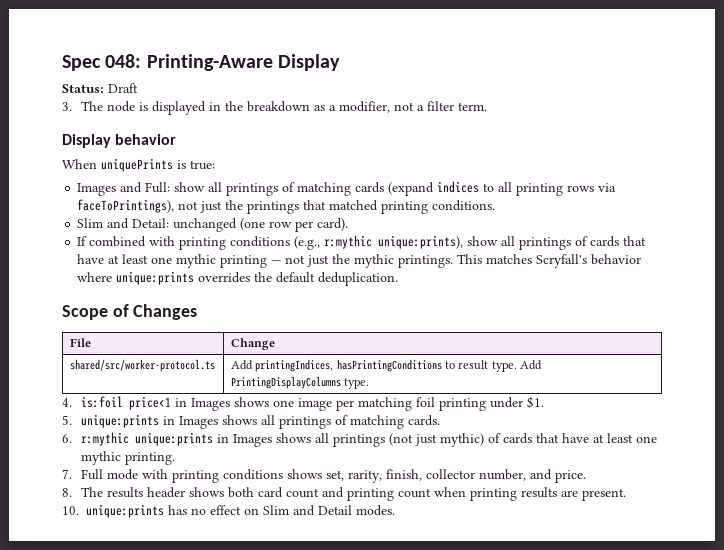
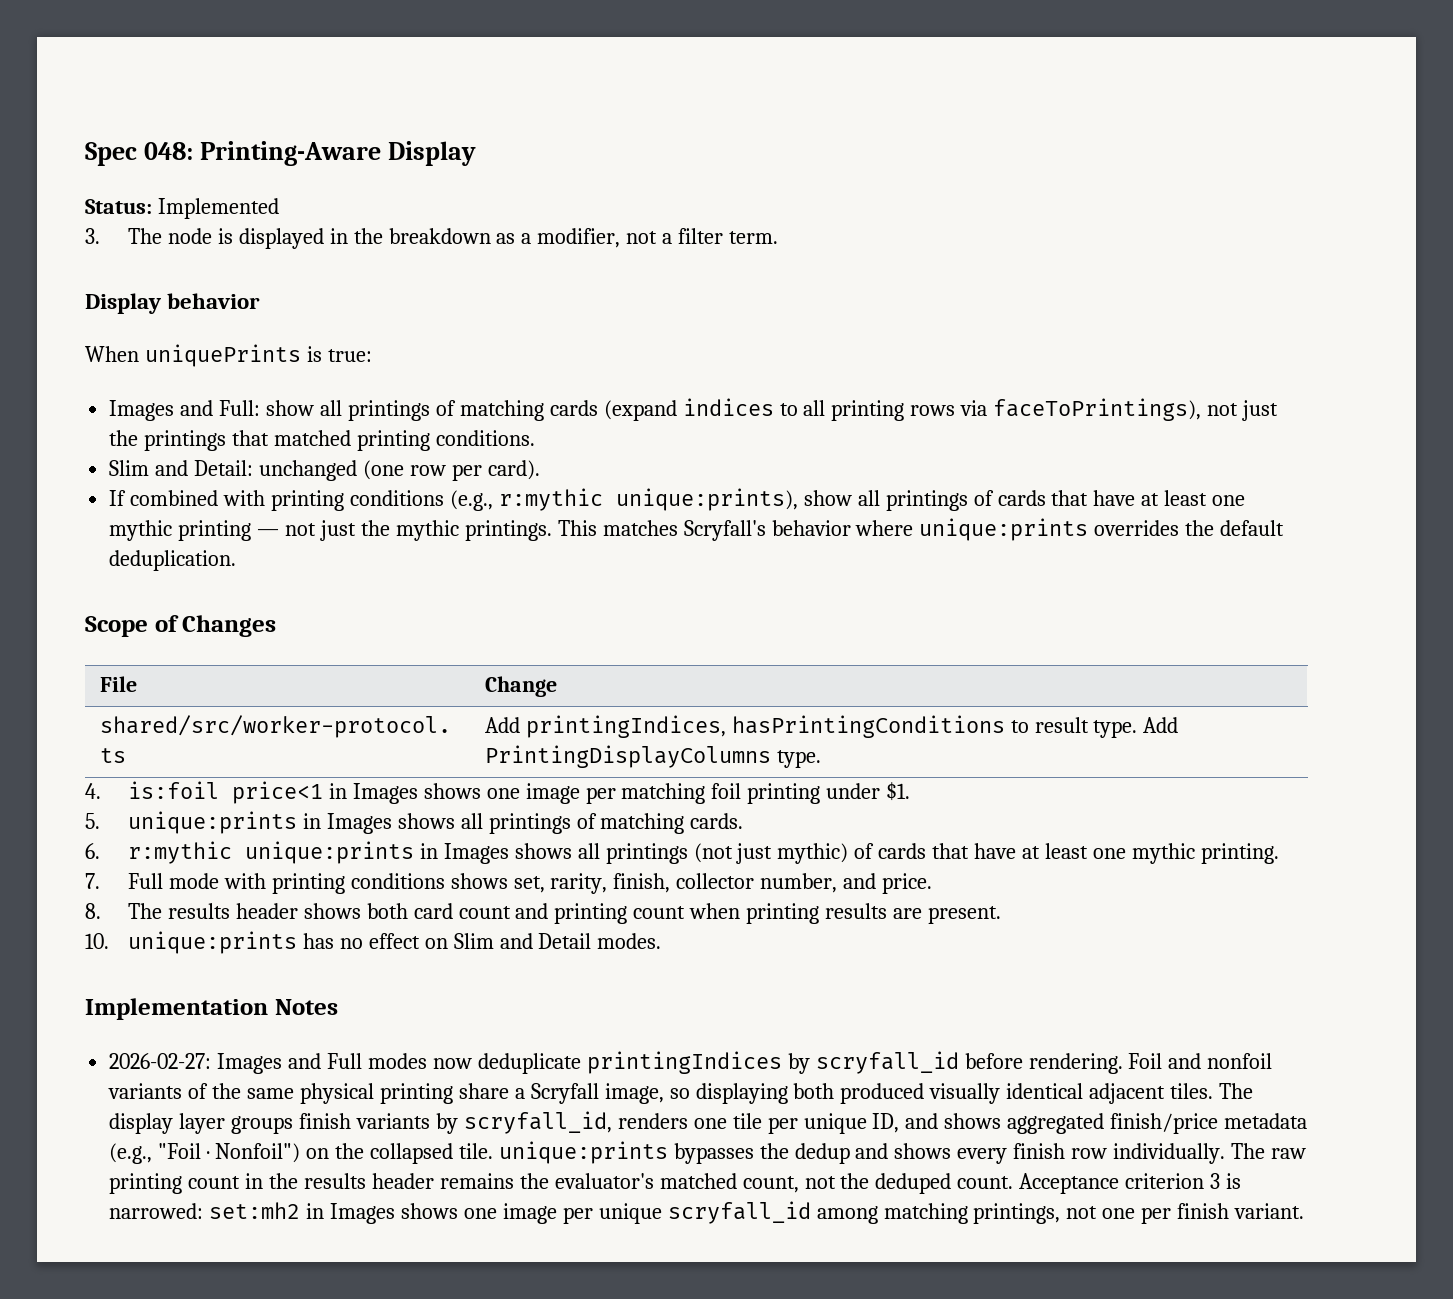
- Status: Draft
+ Status: Implemented
+ Implementation Notes
+ 2026-02-27: Images and Full modes now deduplicate printingIndices by scryfall_id before rendering. Foil and nonfoil variants of the same physical printing share a Scryfall image, so displaying both produced visually identical adjacent tiles. The display layer groups finish variants by scryfall_id, renders one tile per unique ID, and shows aggregated finish/price metadata (e.g., "Foil · Nonfoil") on the collapsed tile. unique:prints bypasses the dedup and shows every finish row individually. The raw printing count in the results header remains the evaluator's matched count, not the deduped count. Acceptance criterion 3 is narrowed: set:mh2 in Images shows one image per unique scryfall_id among matching printings, not one per finish variant.

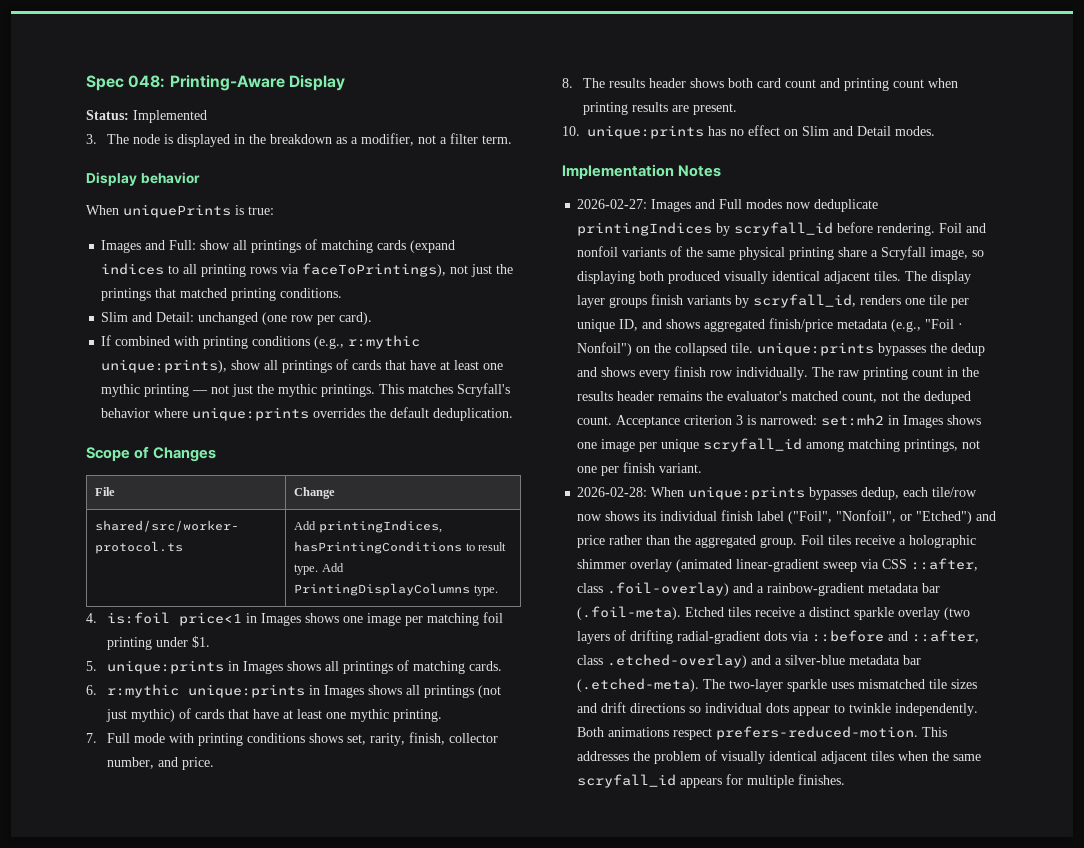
+ 2026-02-28: When unique:prints bypasses dedup, each tile/row now shows its individual finish label ("Foil", "Nonfoil", or "Etched") and price rather than the aggregated group. Foil tiles receive a holographic shimmer overlay (animated linear-gradient sweep via CSS ::after, class .foil-overlay) and a rainbow-gradient metadata bar (.foil-meta). Etched tiles receive a distinct sparkle overlay (two layers of drifting radial-gradient dots via ::before and ::after, class .etched-overlay) and a silver-blue metadata bar (.etched-meta). The two-layer sparkle uses mismatched tile sizes and drift directions so individual dots appear to twinkle independently. Both animations respect prefers-reduced-motion. This addresses the problem of visually identical adjacent tiles when the same scryfall_id appears for multiple finishes.

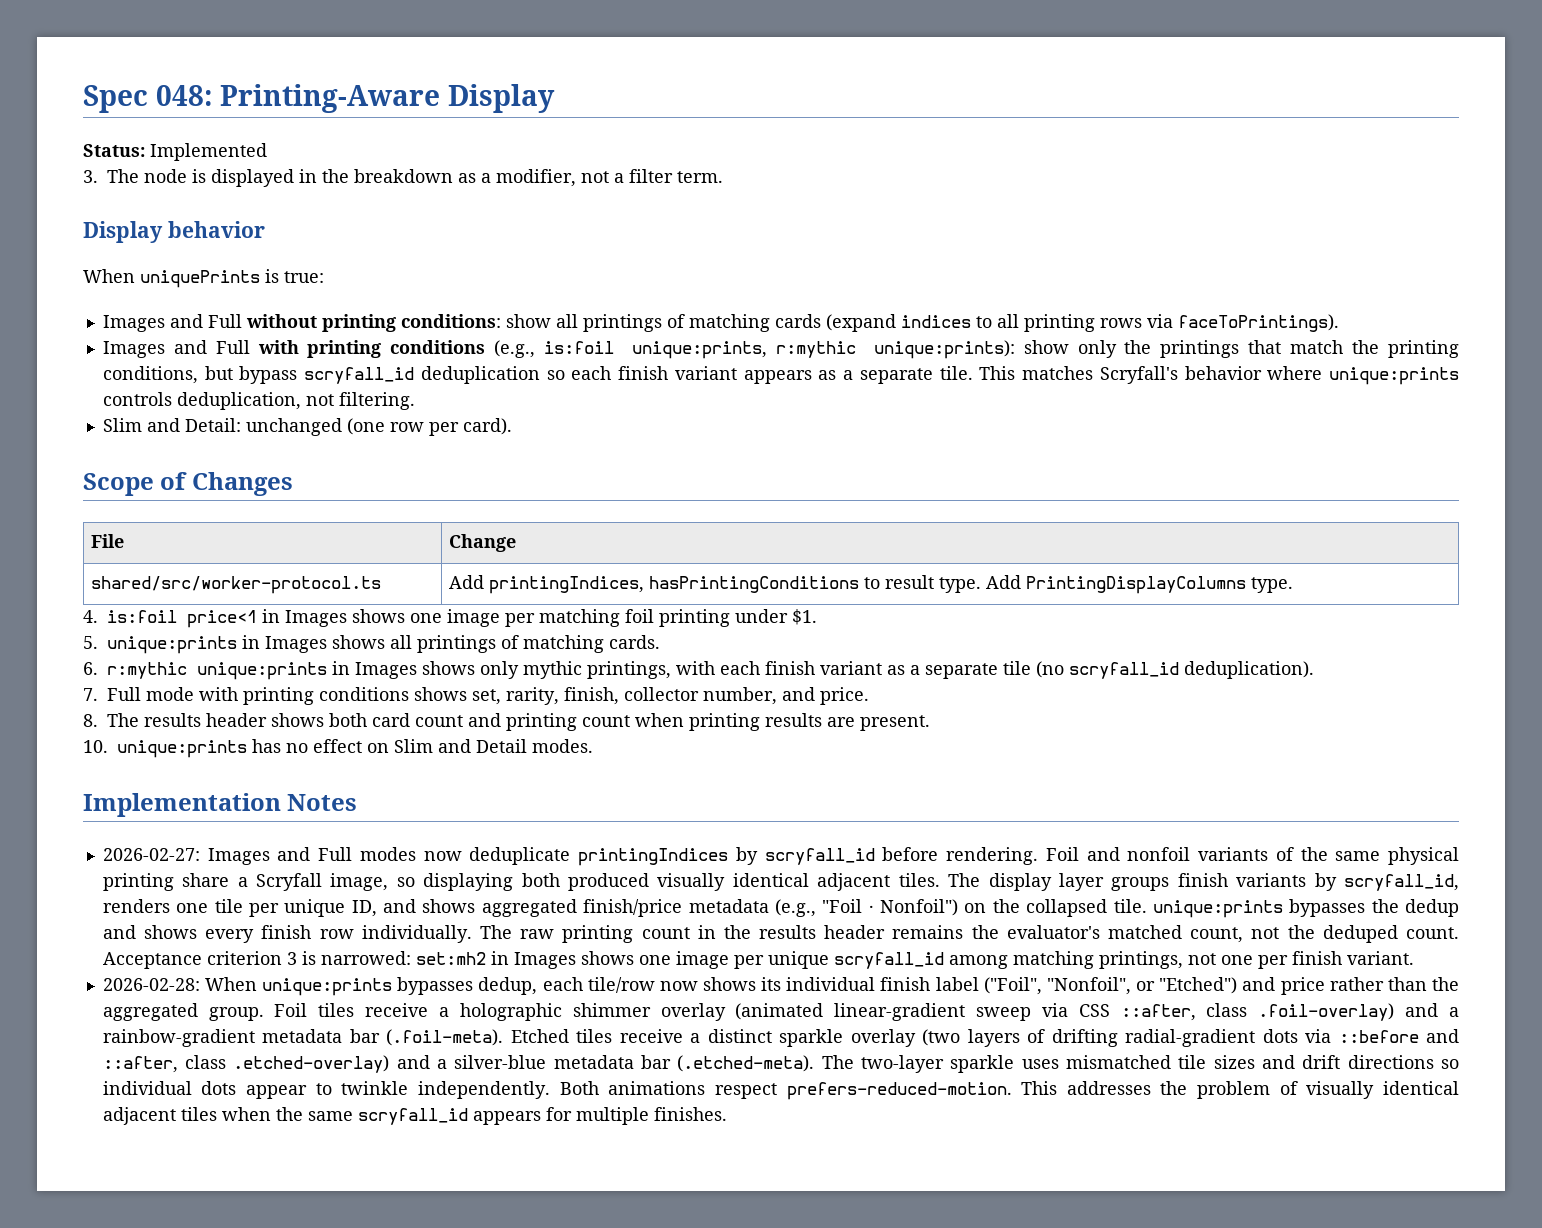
- Images and Full: show all printings of matching cards (expand indices to all printing rows via faceToPrintings), not just the printings that matched printing conditions.
+ Images and Full without printing conditions: show all printings of matching cards (expand indices to all printing rows via faceToPrintings).
+ Images and Full with printing conditions (e.g., is:foil unique:prints, r:mythic unique:prints): show only the printings that match the printing conditions, but bypass scryfall_id deduplication so each finish variant appears as a separate tile. This matches Scryfall's behavior where unique:prints controls deduplication, not filtering.
- If combined with printing conditions (e.g., r:mythic unique:prints), show all printings of cards that have at least one mythic printing — not just the mythic printings. This matches Scryfall's behavior where unique:prints overrides the default deduplication.
- 6. r:mythic unique:prints in Images shows all printings (not just mythic) of cards that have at least one mythic printing.
+ 6. r:mythic unique:prints in Images shows only mythic printings, with each finish variant as a separate tile (no scryfall_id deduplication).

